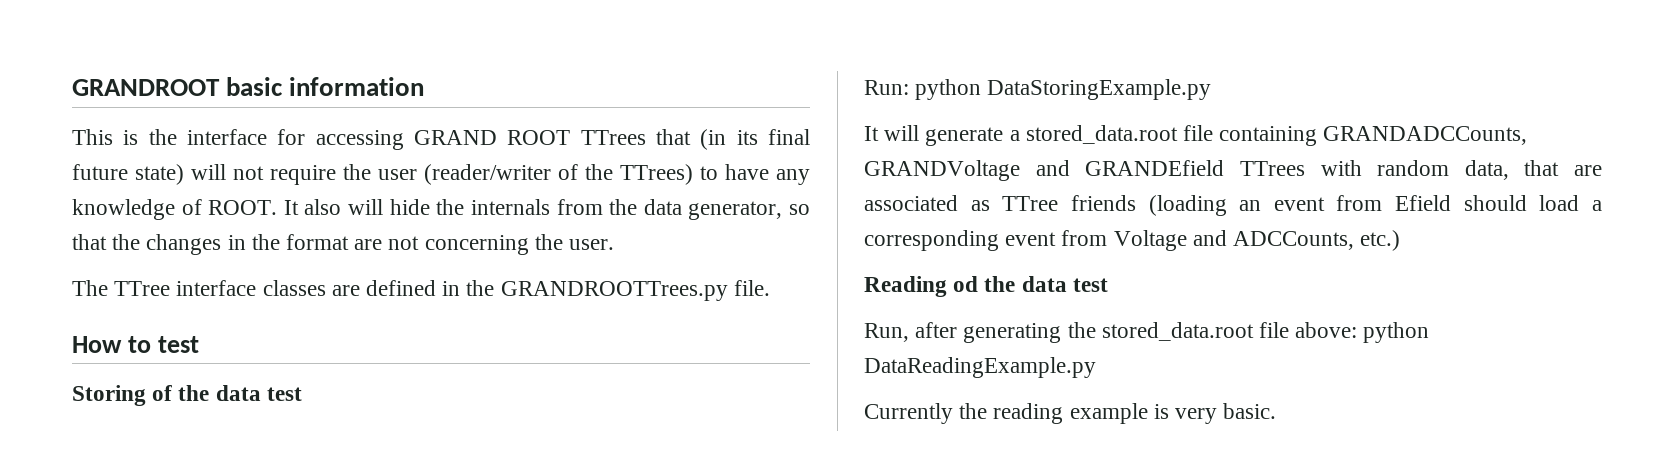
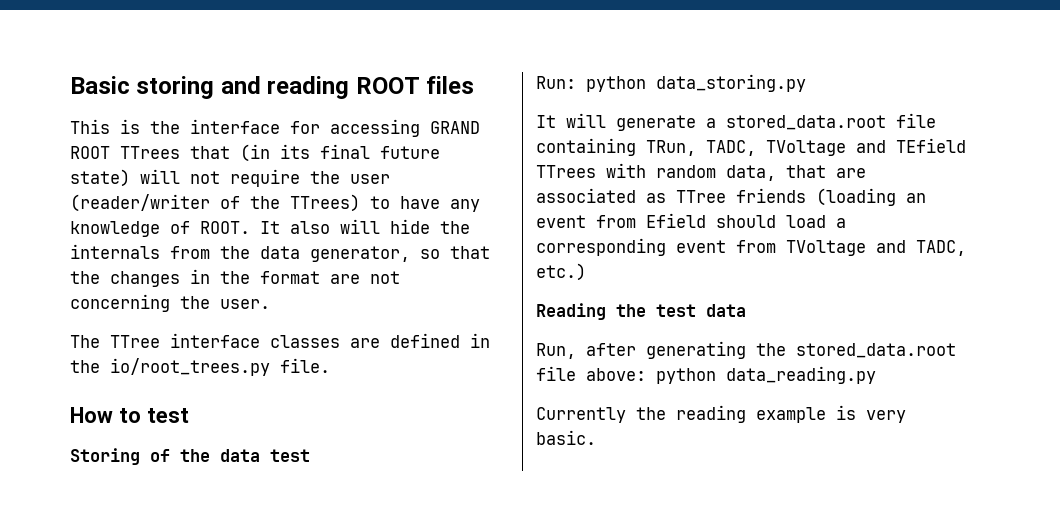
- GRANDROOT basic information
+ Basic storing and reading ROOT files
- The TTree interface classes are defined in the GRANDROOTTrees.py file.
+ The TTree interface classes are defined in the io/root_trees.py file.
- Run: python DataStoringExample.py
+ Run: python data_storing.py
- It will generate a stored_data.root file containing GRANDADCCounts, GRANDVoltage and GRANDEfield TTrees with random data, that are associated as TTree friends (loading an event from Efield should load a corresponding event from Voltage and ADCCounts, etc.)
+ It will generate a stored_data.root file containing TRun, TADC, TVoltage and TEfield TTrees with random data, that are associated as TTree friends (loading an event from Efield should load a corresponding event from TVoltage and TADC, etc.)
- Reading od the data test
+ Reading the test data
- Run, after generating the stored_data.root file above: python DataReadingExample.py
+ Run, after generating the stored_data.root file above: python data_reading.py

